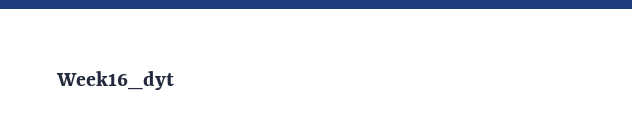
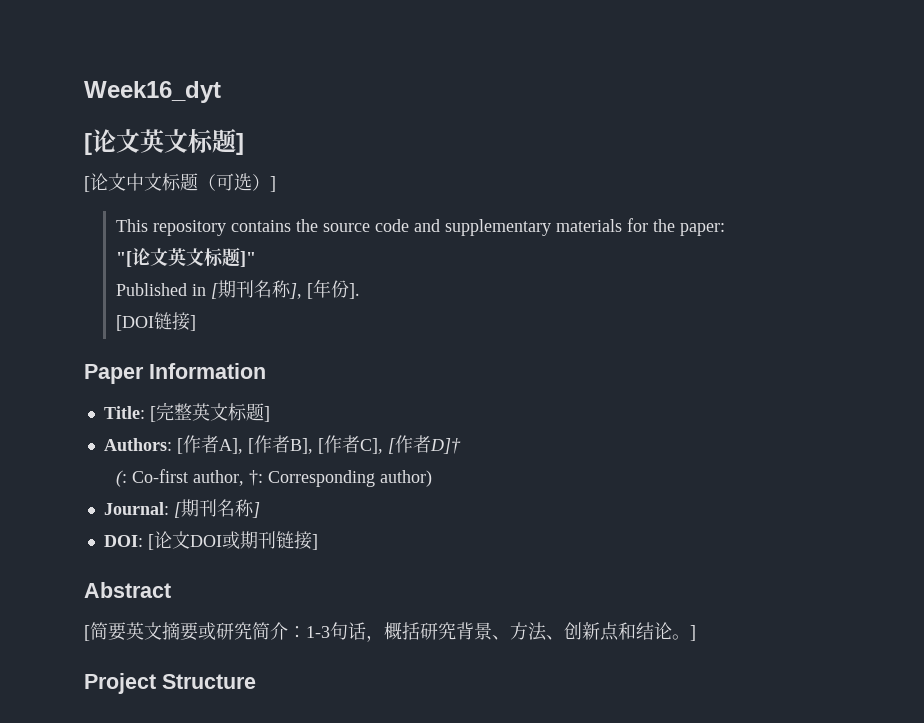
+ [论文英文标题]
+ [论文中文标题（可选）]
+ This repository contains the source code and supplementary materials for the paper:
+ "[论文英文标题]"
+ Published in [期刊名称], [年份].
+ [DOI链接]
+ Paper Information
+ Title: [完整英文标题]
+ Authors: [作者A], [作者B], [作者C], [作者D]†
+ (: Co-first author, †: Corresponding author)
+ Journal: [期刊名称]
+ DOI: [论文DOI或期刊链接]
+ Abstract
+ [简要英文摘要或研究简介：1-3句话，概括研究背景、方法、创新点和结论。]
+ Project Structure

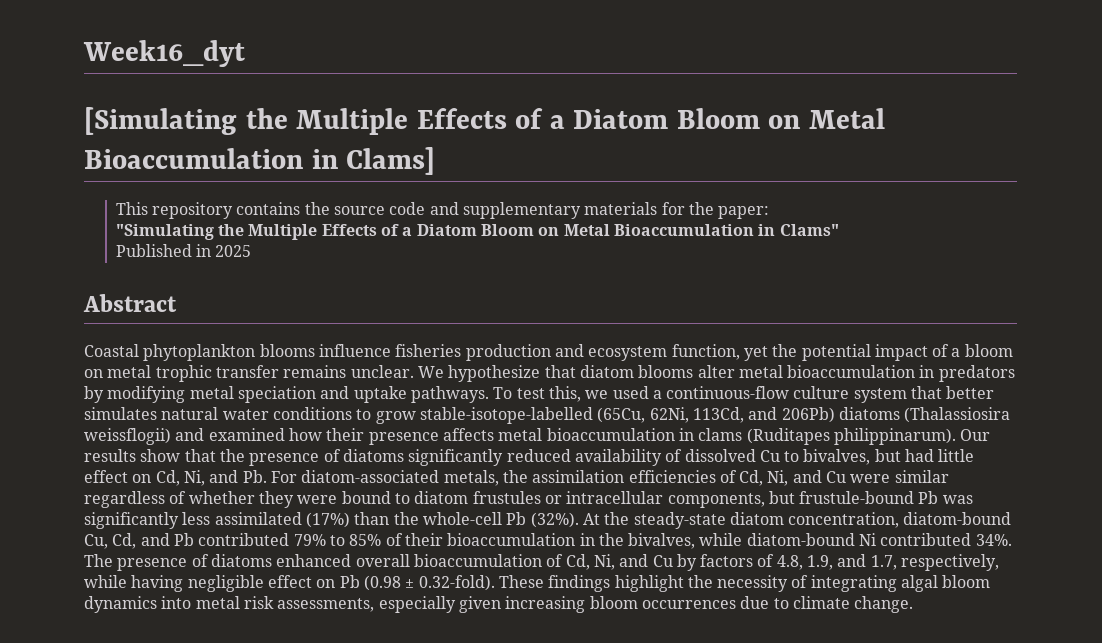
- [论文英文标题]
- [论文中文标题（可选）]
+ [Simulating the Multiple Effects of a Diatom Bloom on Metal Bioaccumulation in Clams]
- "[论文英文标题]"
- Published in [期刊名称], [年份].
- [DOI链接]
- Paper Information
- Title: [完整英文标题]
- Authors: [作者A], [作者B], [作者C], [作者D]†
- (: Co-first author, †: Corresponding author)
- Journal: [期刊名称]
- DOI: [论文DOI或期刊链接]
+ "Simulating the Multiple Effects of a Diatom Bloom on Metal Bioaccumulation in Clams"
+ Published in 2025
  Abstract
- [简要英文摘要或研究简介：1-3句话，概括研究背景、方法、创新点和结论。]
- Project Structure
+ Coastal phytoplankton blooms influence fisheries production and ecosystem function, yet the potential impact of a bloom on metal trophic transfer remains unclear. We hypothesize that diatom blooms alter metal bioaccumulation in predators by modifying metal speciation and uptake pathways. To test this, we used a continuous-flow culture system that better simulates natural water conditions to grow stable-isotope-labelled (65Cu, 62Ni, 113Cd, and 206Pb) diatoms (Thalassiosira weissflogii) and examined how their presence affects metal bioaccumulation in clams (Ruditapes philippinarum). Our results show that the presence of diatoms significantly reduced availability of dissolved Cu to bivalves, but had little effect on Cd, Ni, and Pb. For diatom-associated metals, the assimilation efficiencies of Cd, Ni, and Cu were similar regardless of whether they were bound to diatom frustules or intracellular components, but frustule-bound Pb was significantly less assimilated (17%) than the whole-cell Pb (32%). At the steady-state diatom concentration, diatom-bound Cu, Cd, and Pb contributed 79% to 85% of their bioaccumulation in the bivalves, while diatom-bound Ni contributed 34%. The presence of diatoms enhanced overall bioaccumulation of Cd, Ni, and Cu by factors of 4.8, 1.9, and 1.7, respectively, while having negligible effect on Pb (0.98 ± 0.32-fold). These findings highlight the necessity of integrating algal bloom dynamics into metal risk assessments, especially given increasing bloom occurrences due to climate change.

